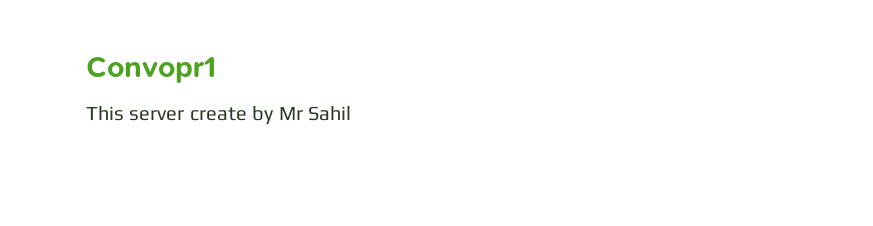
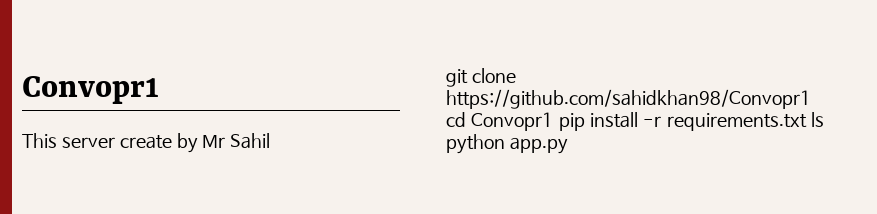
+ git clone https://github.com/sahidkhan98/Convopr1 cd Convopr1 pip install -r requirements.txt ls python app.py

